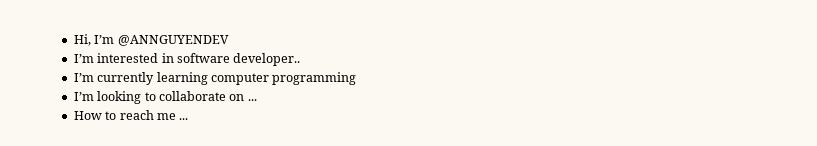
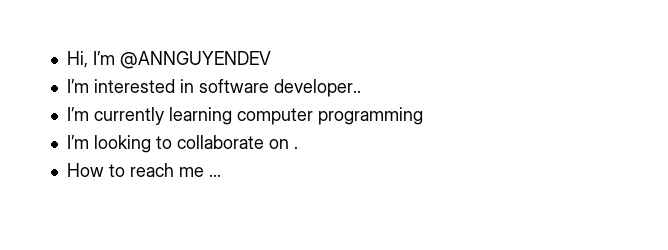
- I’m looking to collaborate on ...
+ I’m looking to collaborate on .

